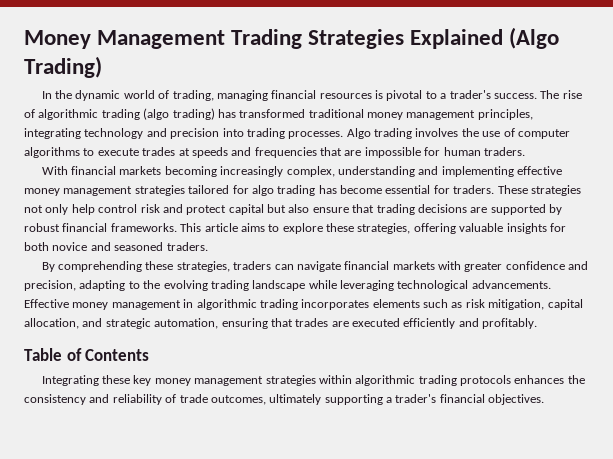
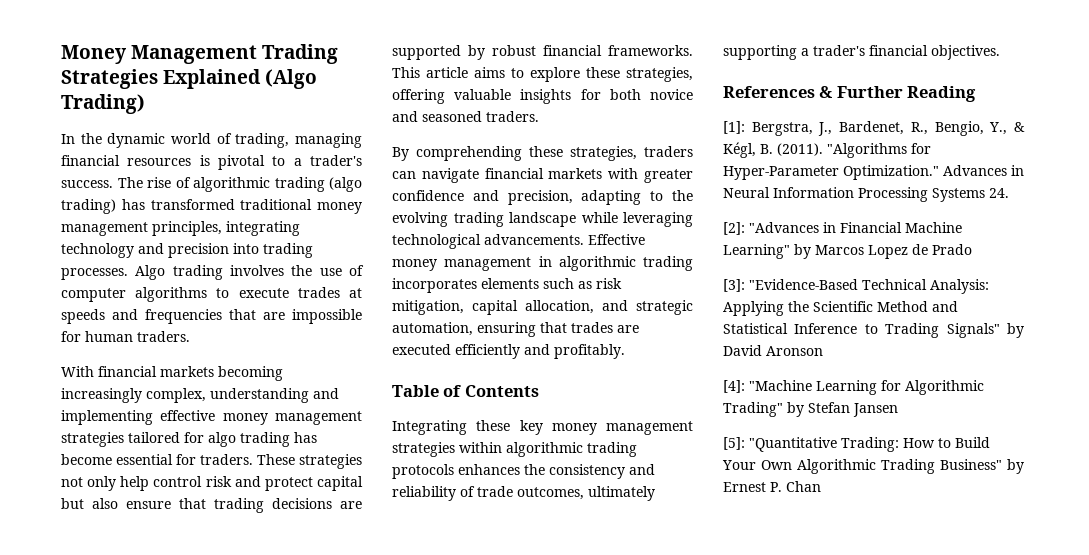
+ References & Further Reading
+ [1]: Bergstra, J., Bardenet, R., Bengio, Y., & Kégl, B. (2011). "Algorithms for Hyper-Parameter Optimization." Advances in Neural Information Processing Systems 24.
+ [2]: "Advances in Financial Machine Learning" by Marcos Lopez de Prado
+ [3]: "Evidence-Based Technical Analysis: Applying the Scientific Method and Statistical Inference to Trading Signals" by David Aronson
+ [4]: "Machine Learning for Algorithmic Trading" by Stefan Jansen
+ [5]: "Quantitative Trading: How to Build Your Own Algorithmic Trading Business" by Ernest P. Chan

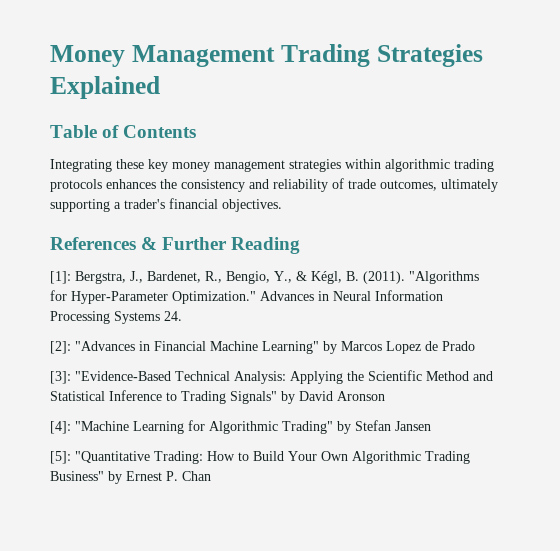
- Money Management Trading Strategies Explained (Algo Trading)
- In the dynamic world of trading, managing financial resources is pivotal to a trader's success. The rise of algorithmic trading (algo trading) has transformed traditional money management principles, integrating technology and precision into trading processes. Algo trading involves the use of computer algorithms to execute trades at speeds and frequencies that are impossible for human traders.
- With financial markets becoming increasingly complex, understanding and implementing effective money management strategies tailored for algo trading has become essential for traders. These strategies not only help control risk and protect capital but also ensure that trading decisions are supported by robust financial frameworks. This article aims to explore these strategies, offering valuable insights for both novice and seasoned traders.
- By comprehending these strategies, traders can navigate financial markets with greater confidence and precision, adapting to the evolving trading landscape while leveraging technological advancements. Effective money management in algorithmic trading incorporates elements such as risk mitigation, capital allocation, and strategic automation, ensuring that trades are executed efficiently and profitably.
+ Money Management Trading Strategies Explained

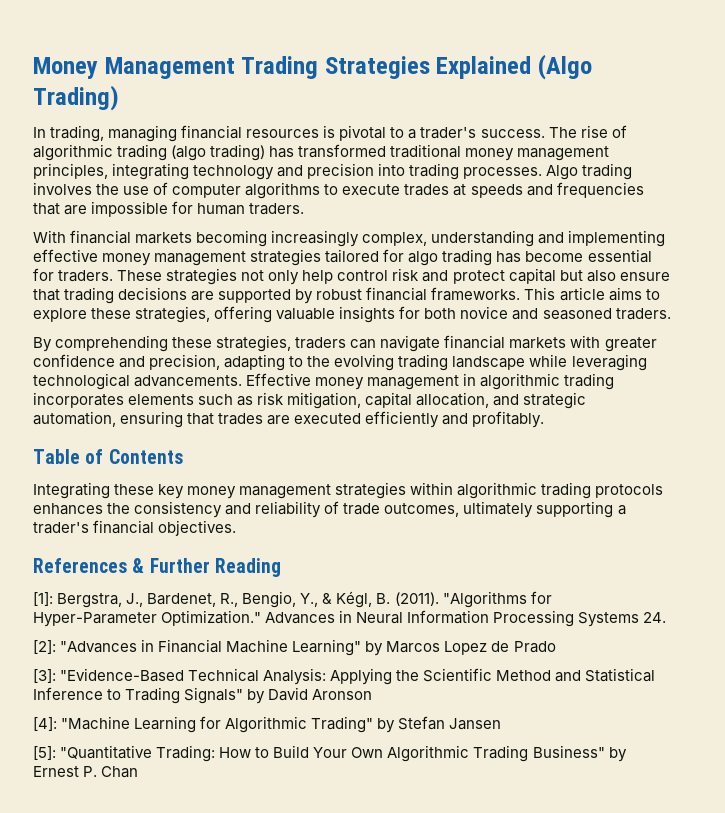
- Money Management Trading Strategies Explained
+ Money Management Trading Strategies Explained (Algo Trading)
+ In trading, managing financial resources is pivotal to a trader's success. The rise of algorithmic trading (algo trading) has transformed traditional money management principles, integrating technology and precision into trading processes. Algo trading involves the use of computer algorithms to execute trades at speeds and frequencies that are impossible for human traders.
+ With financial markets becoming increasingly complex, understanding and implementing effective money management strategies tailored for algo trading has become essential for traders. These strategies not only help control risk and protect capital but also ensure that trading decisions are supported by robust financial frameworks. This article aims to explore these strategies, offering valuable insights for both novice and seasoned traders.
+ By comprehending these strategies, traders can navigate financial markets with greater confidence and precision, adapting to the evolving trading landscape while leveraging technological advancements. Effective money management in algorithmic trading incorporates elements such as risk mitigation, capital allocation, and strategic automation, ensuring that trades are executed efficiently and profitably.

